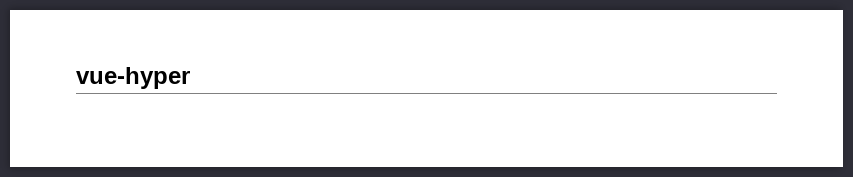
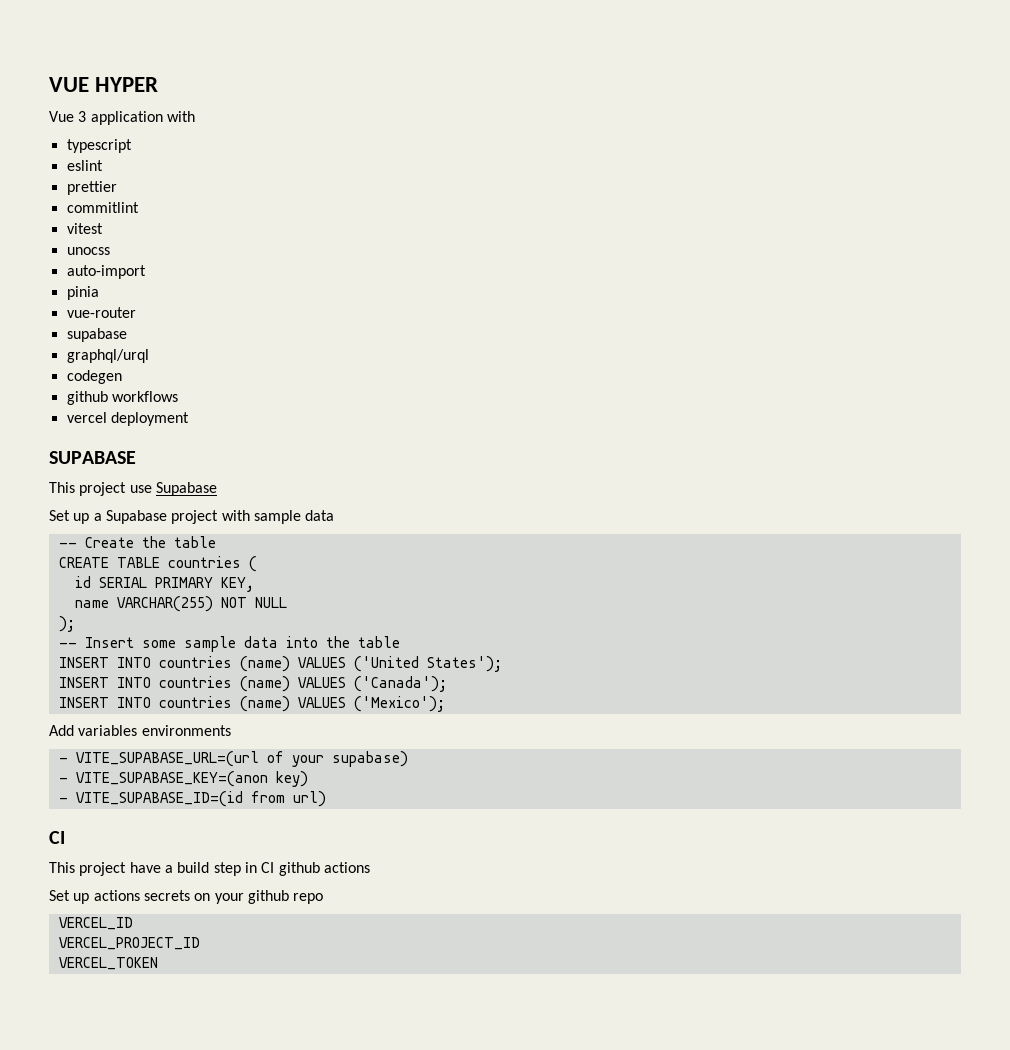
- vue-hyper
+ VUE HYPER
+ Vue 3 application with
+ typescript
+ eslint
+ prettier
+ commitlint
+ vitest
+ unocss
+ auto-import
+ pinia
+ vue-router
+ supabase
+ graphql/urql
+ codegen
+ github workflows
+ vercel deployment
+ SUPABASE
+ This project use Supabase
+ Set up a Supabase project with sample data
+ -- Create the table
+ CREATE TABLE countries (
+ id SERIAL PRIMARY KEY,
+ name VARCHAR(255) NOT NULL
+ );
+ -- Insert some sample data into the table
+ INSERT INTO countries (name) VALUES ('United States');
+ INSERT INTO countries (name) VALUES ('Canada');
+ INSERT INTO countries (name) VALUES ('Mexico');
+ Add variables environments
+ - VITE_SUPABASE_URL=(url of your supabase)
+ - VITE_SUPABASE_KEY=(anon key)
+ - VITE_SUPABASE_ID=(id from url)
+ CI
+ This project have a build step in CI github actions
+ Set up actions secrets on your github repo
+ VERCEL_ID
+ VERCEL_PROJECT_ID
+ VERCEL_TOKEN

